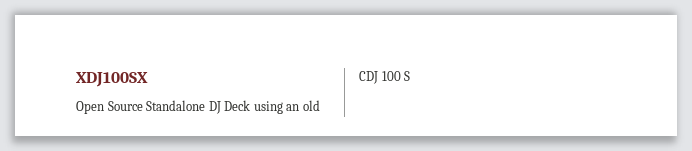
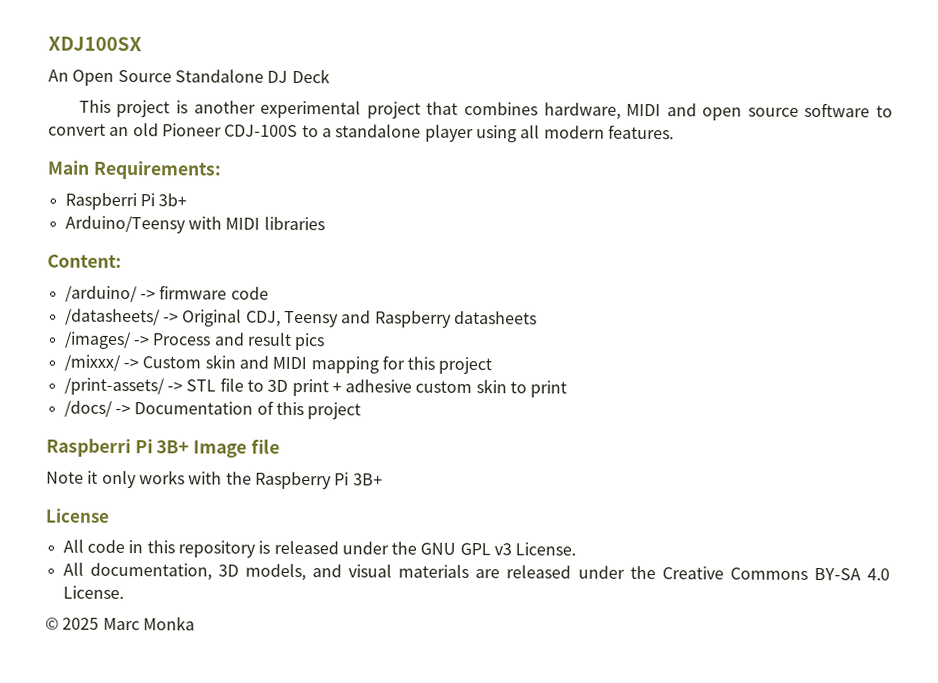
- Open Source Standalone DJ Deck using an old CDJ 100 S
+ An Open Source Standalone DJ Deck
+ This project is another experimental project that combines hardware, MIDI and open source software to convert an old Pioneer CDJ-100S to a standalone player using all modern features.
+ Main Requirements:
+ Raspberri Pi 3b+
+ Arduino/Teensy with MIDI libraries
+ Content:
+ /arduino/ -> firmware code
+ /datasheets/ -> Original CDJ, Teensy and Raspberry datasheets
+ /images/ -> Process and result pics
+ /mixxx/ -> Custom skin and MIDI mapping for this project
+ /print-assets/ -> STL file to 3D print + adhesive custom skin to print
+ /docs/ -> Documentation of this project
+ Raspberri Pi 3B+ Image file
+ Note it only works with the Raspberry Pi 3B+
+ License
+ All code in this repository is released under the GNU GPL v3 License.
+ All documentation, 3D models, and visual materials are released under the Creative Commons BY-SA 4.0 License.
+ © 2025 Marc Monka

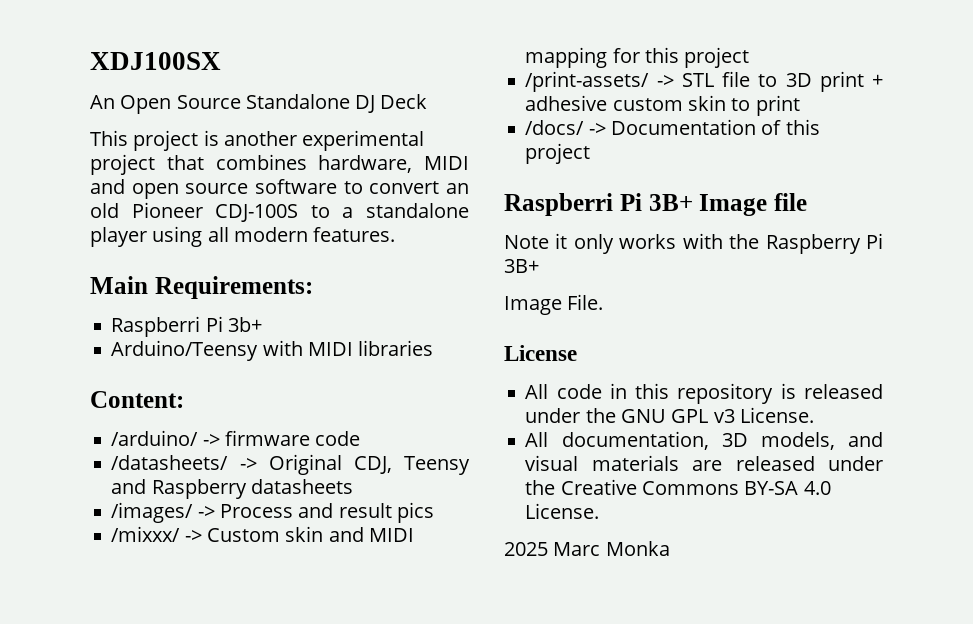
+ Image File.
- © 2025 Marc Monka
+ 2025 Marc Monka

